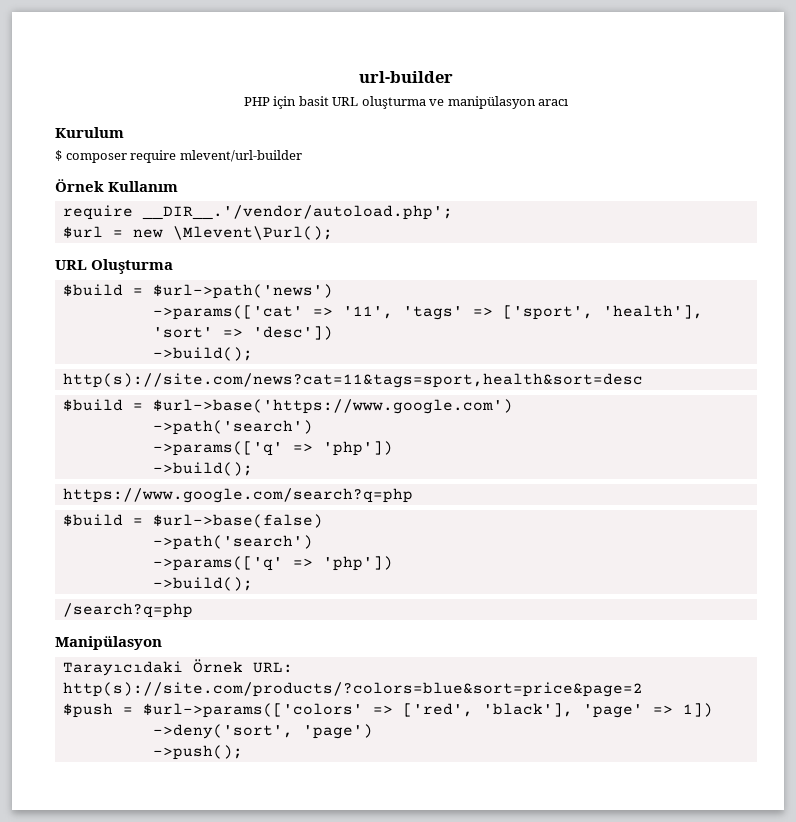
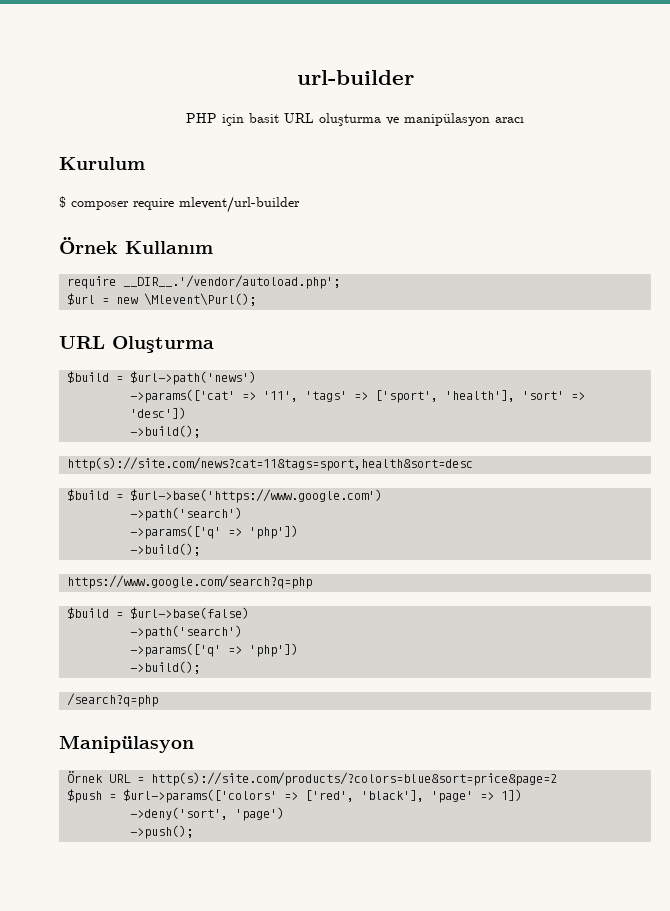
- Tarayıcıdaki Örnek URL: http(s)://site.com/products/?colors=blue&sort=price&page=2
+ Örnek URL = http(s)://site.com/products/?colors=blue&sort=price&page=2

